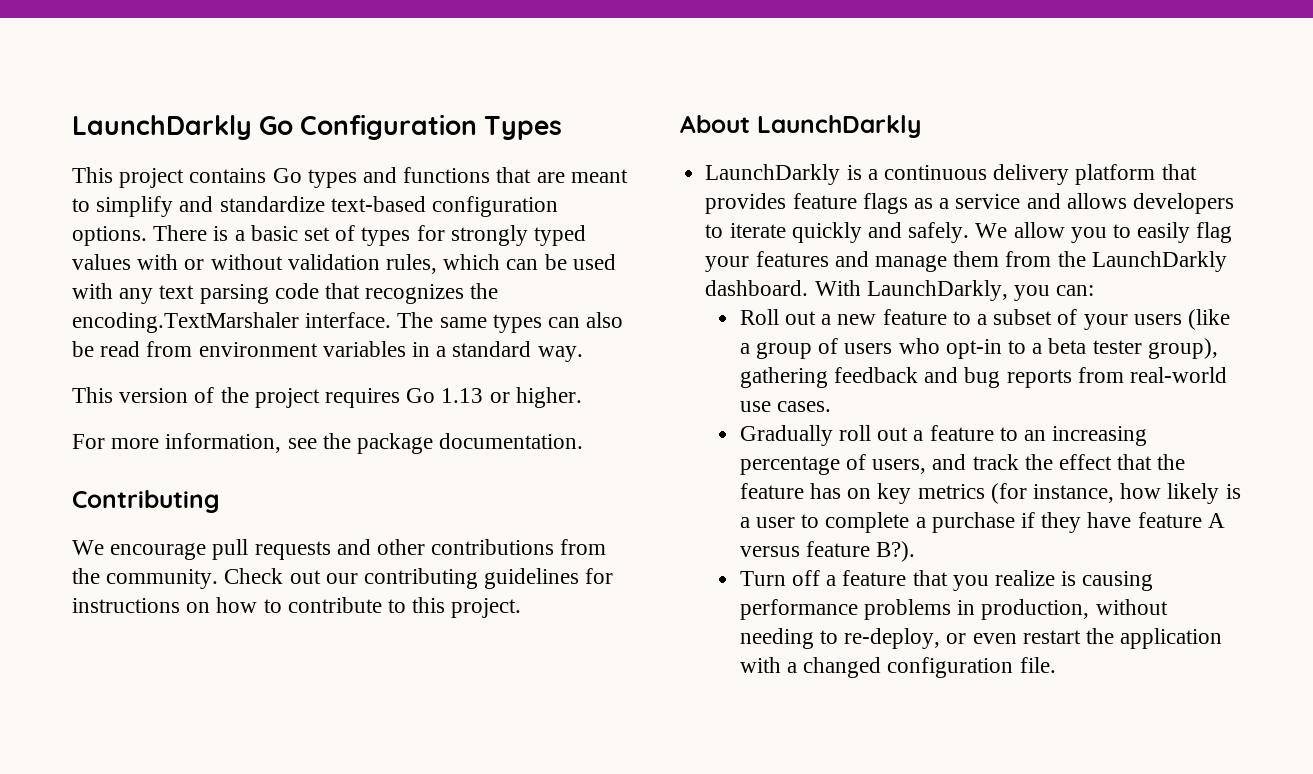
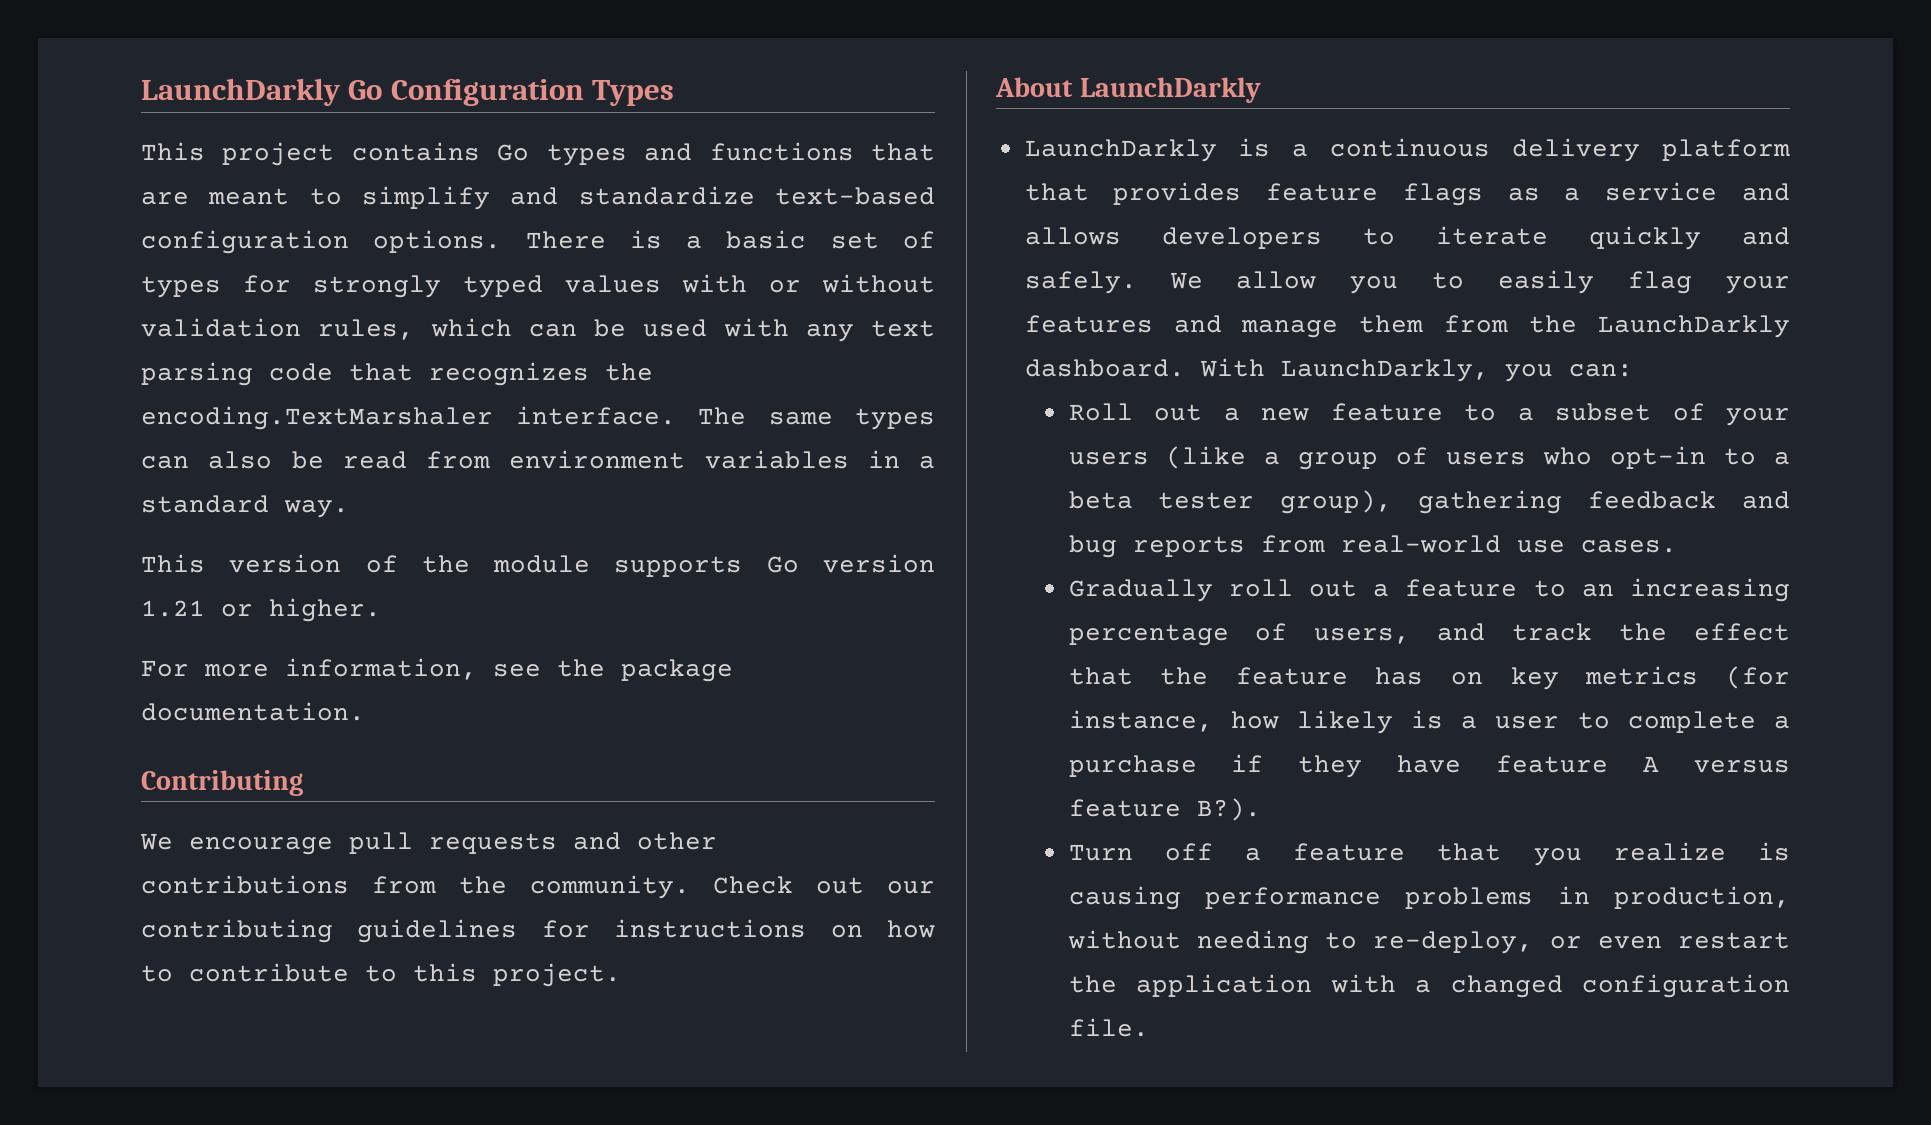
- This version of the project requires Go 1.13 or higher.
+ This version of the module supports Go version 1.21 or higher.

